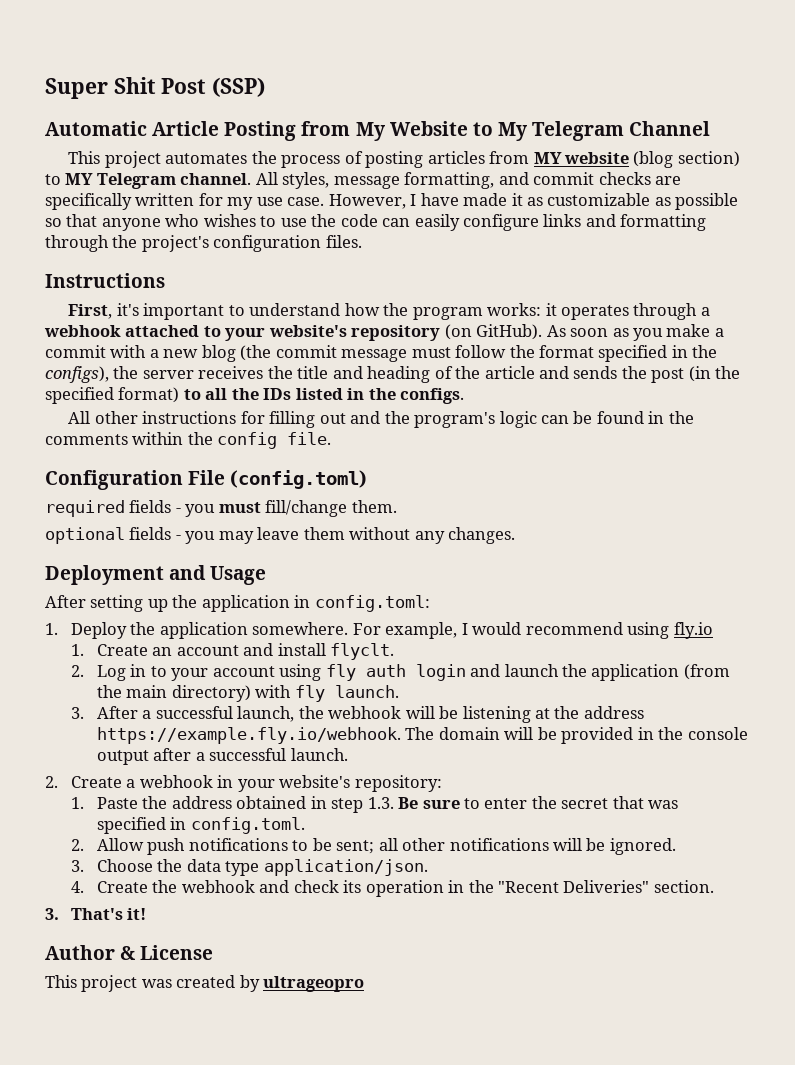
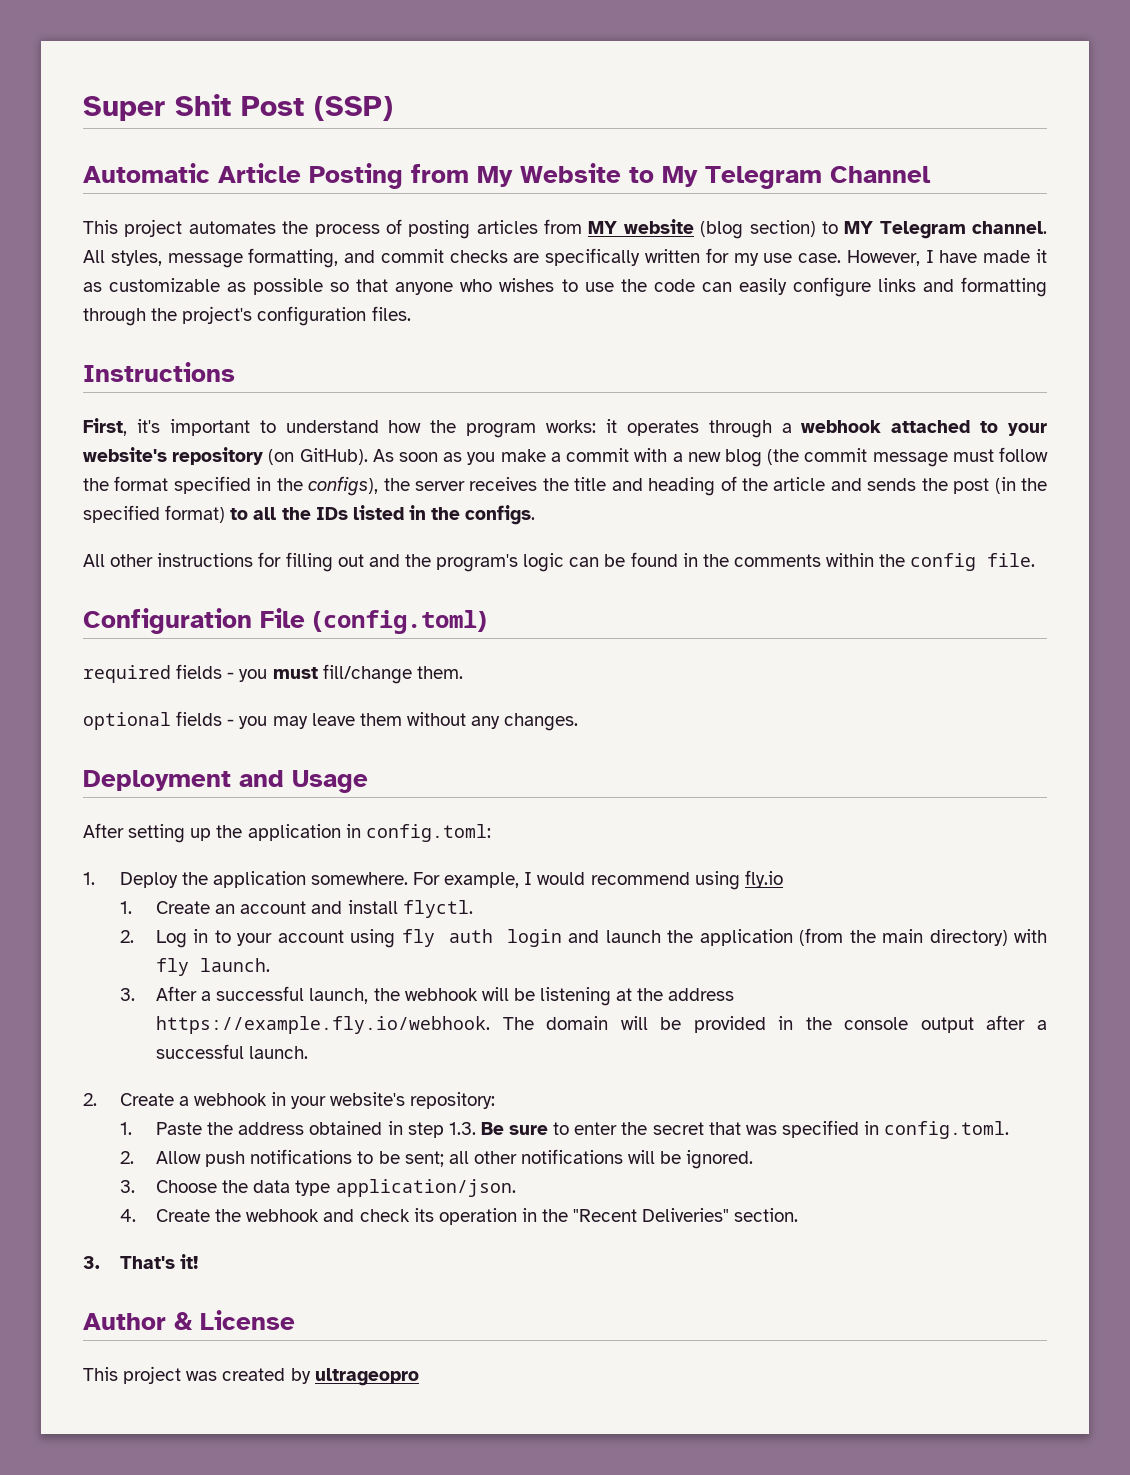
- 1. Create an account and install flyclt.
+ 1. Create an account and install flyctl.

